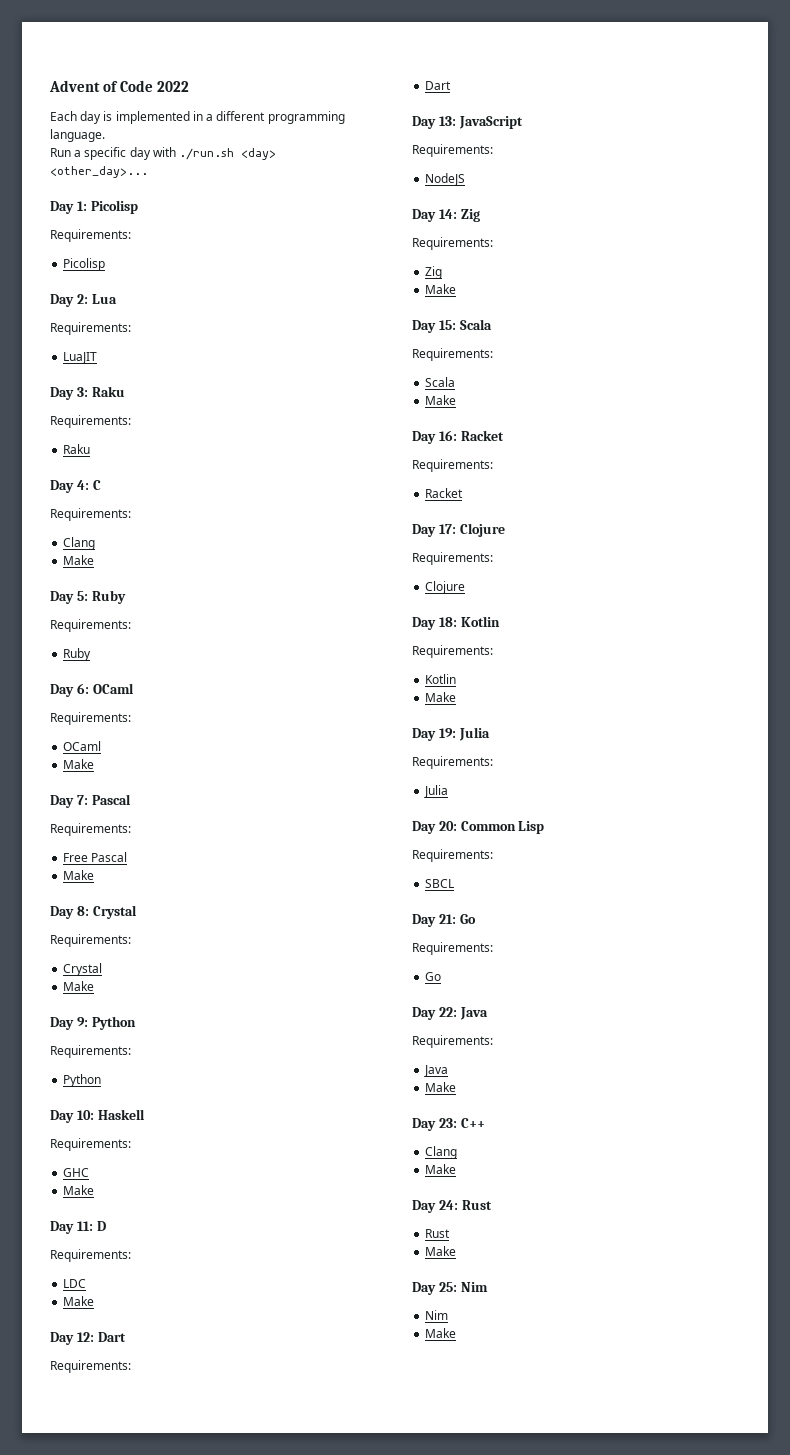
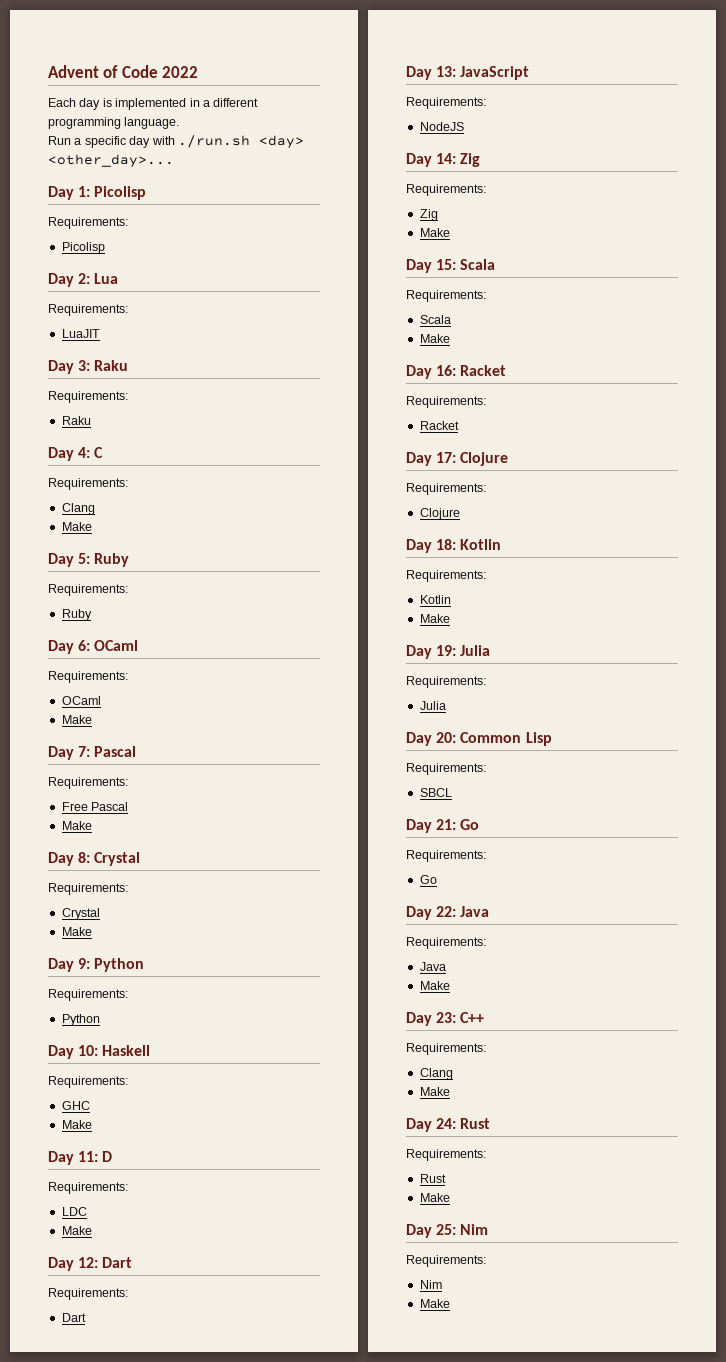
  Day 23: C++
+ Requirements:
  Day 24: Rust
+ Requirements:
  Day 25: Nim
+ Requirements:

